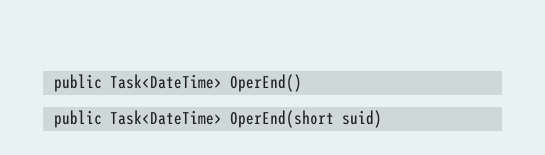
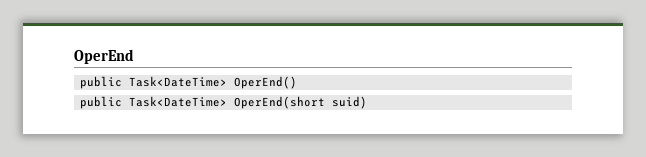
+ OperEnd

